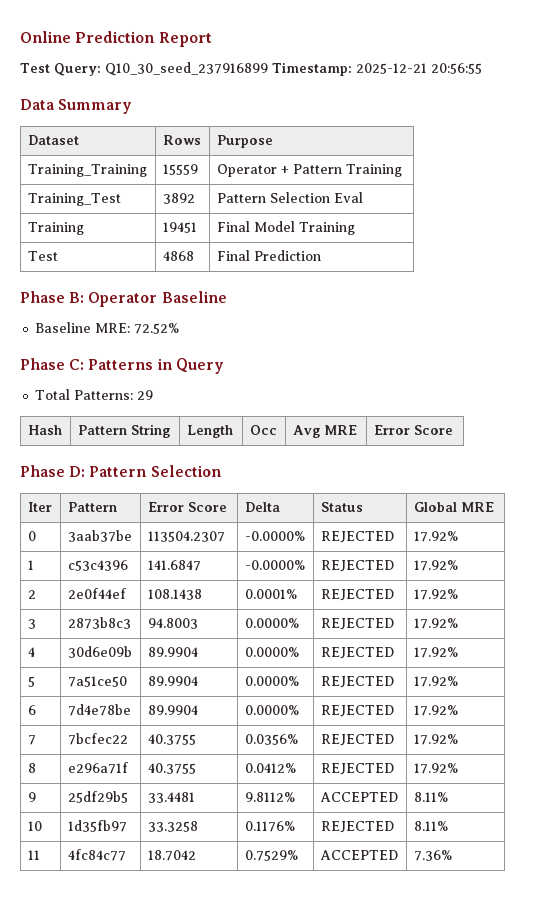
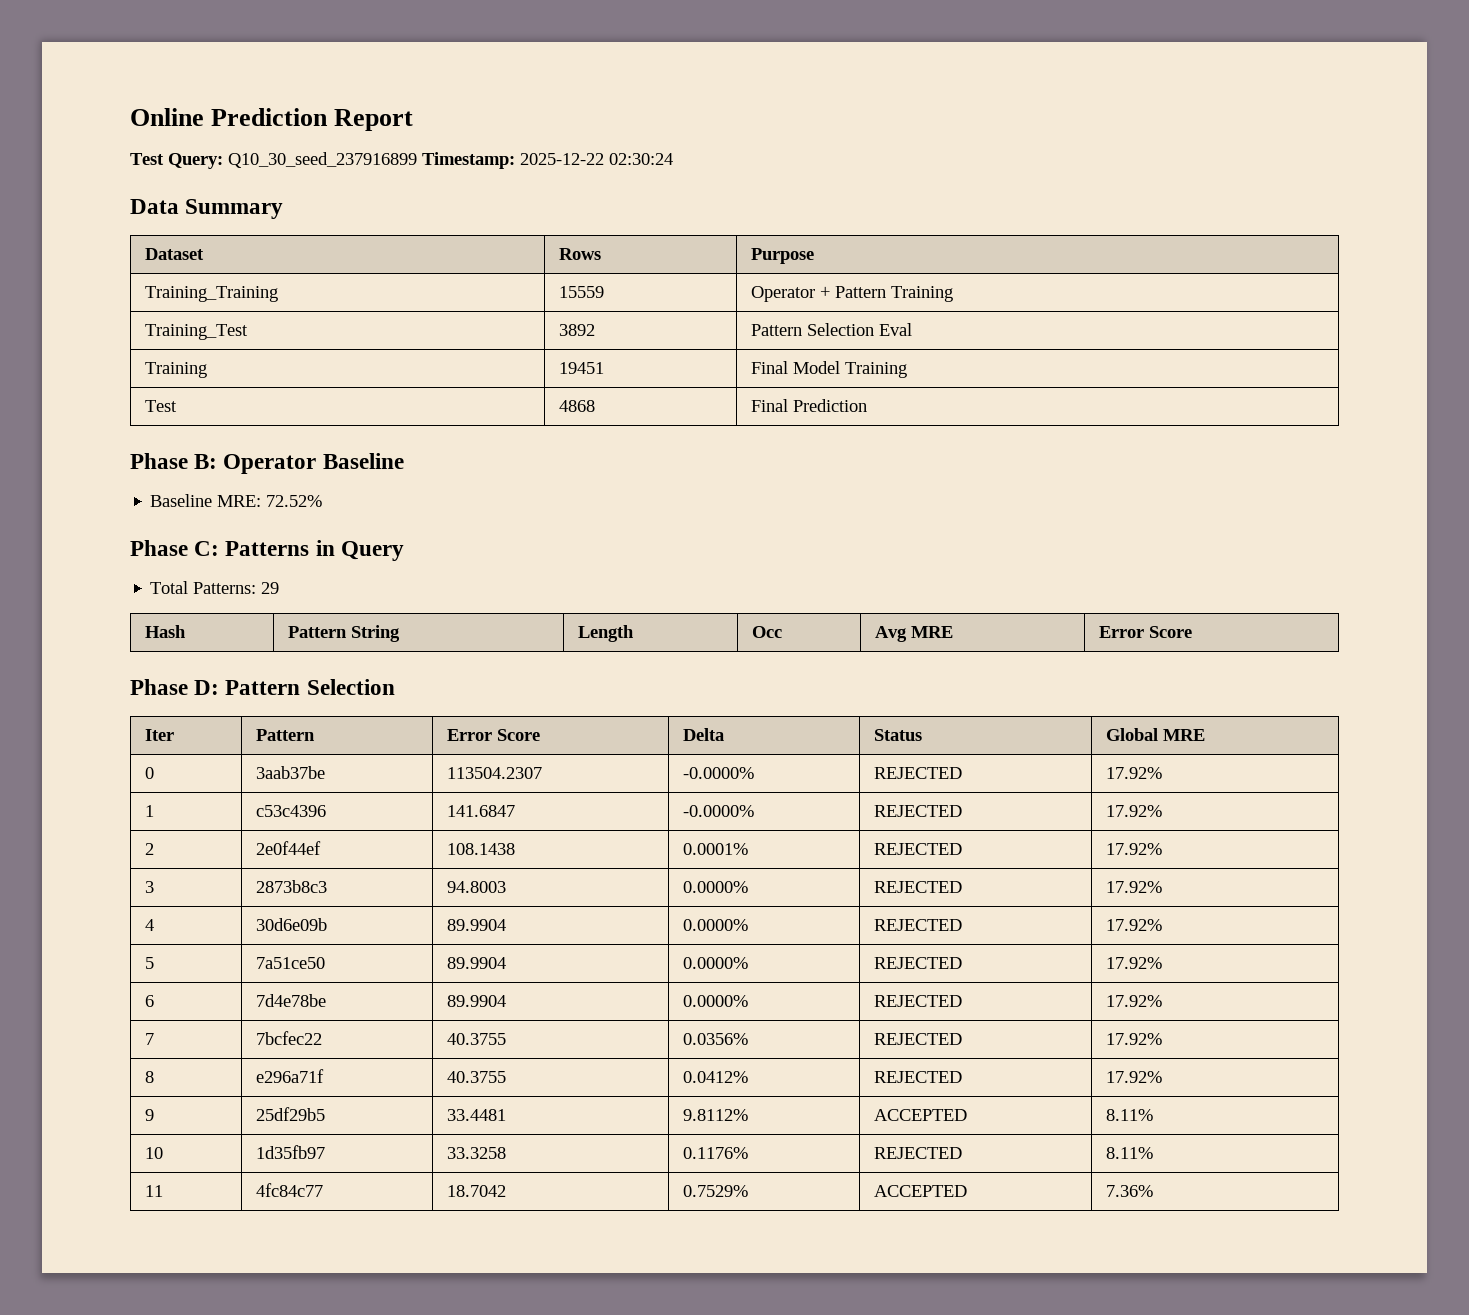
- Test Query: Q10_30_seed_237916899 Timestamp: 2025-12-21 20:56:55
+ Test Query: Q10_30_seed_237916899 Timestamp: 2025-12-22 02:30:24

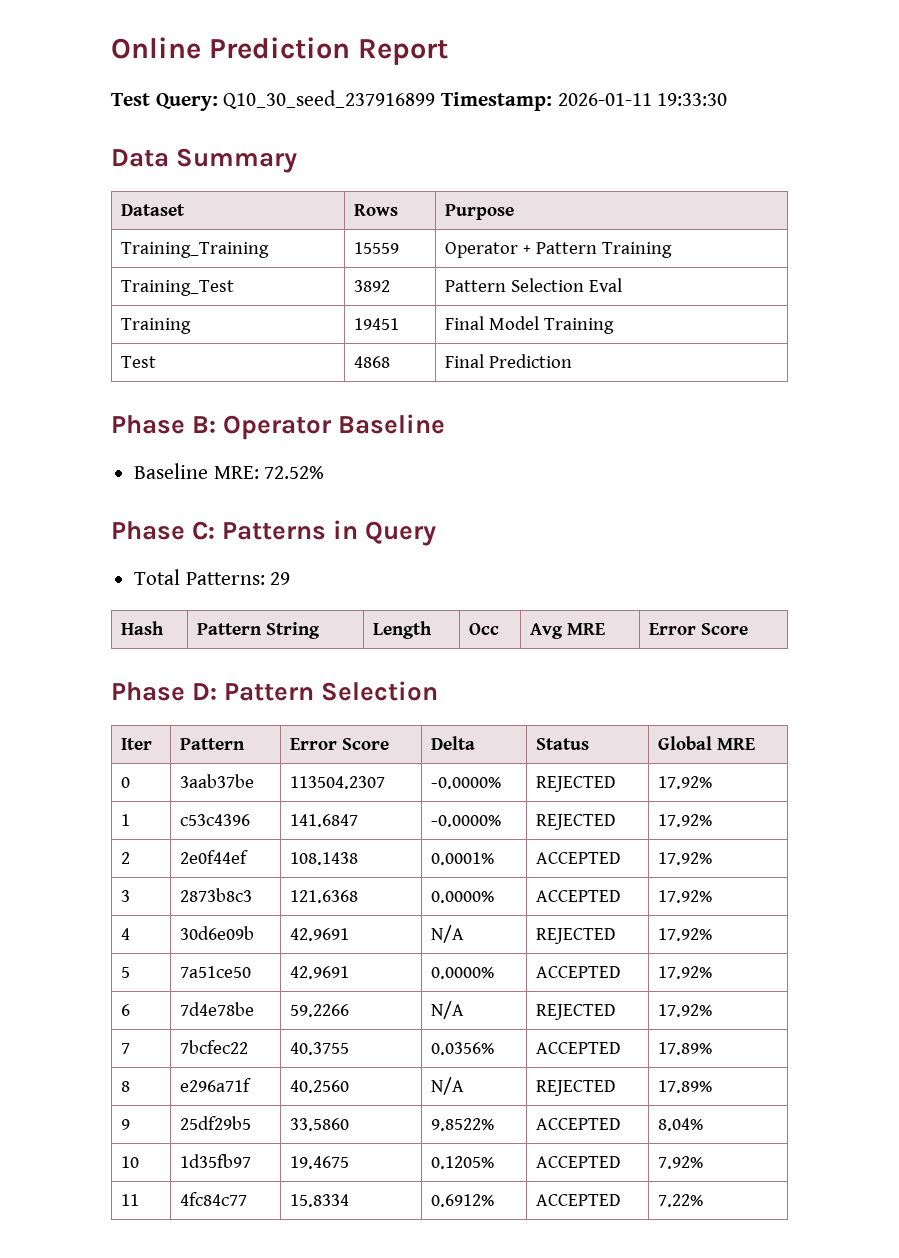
- Test Query: Q10_30_seed_237916899 Timestamp: 2025-12-22 02:30:24
+ Test Query: Q10_30_seed_237916899 Timestamp: 2026-01-11 19:33:30
- 2 | 2e0f44ef | 108.1438 | 0.0001% | REJECTED | 17.92%
+ 2 | 2e0f44ef | 108.1438 | 0.0001% | ACCEPTED | 17.92%
- 3 | 2873b8c3 | 94.8003 | 0.0000% | REJECTED | 17.92%
+ 3 | 2873b8c3 | 121.6368 | 0.0000% | ACCEPTED | 17.92%
- 4 | 30d6e09b | 89.9904 | 0.0000% | REJECTED | 17.92%
+ 4 | 30d6e09b | 42.9691 | N/A | REJECTED | 17.92%
- 5 | 7a51ce50 | 89.9904 | 0.0000% | REJECTED | 17.92%
+ 5 | 7a51ce50 | 42.9691 | 0.0000% | ACCEPTED | 17.92%
- 6 | 7d4e78be | 89.9904 | 0.0000% | REJECTED | 17.92%
+ 6 | 7d4e78be | 59.2266 | N/A | REJECTED | 17.92%
- 7 | 7bcfec22 | 40.3755 | 0.0356% | REJECTED | 17.92%
+ 7 | 7bcfec22 | 40.3755 | 0.0356% | ACCEPTED | 17.89%
- 8 | e296a71f | 40.3755 | 0.0412% | REJECTED | 17.92%
+ 8 | e296a71f | 40.2560 | N/A | REJECTED | 17.89%
- 9 | 25df29b5 | 33.4481 | 9.8112% | ACCEPTED | 8.11%
+ 9 | 25df29b5 | 33.5860 | 9.8522% | ACCEPTED | 8.04%
- 10 | 1d35fb97 | 33.3258 | 0.1176% | REJECTED | 8.11%
+ 10 | 1d35fb97 | 19.4675 | 0.1205% | ACCEPTED | 7.92%
- 11 | 4fc84c77 | 18.7042 | 0.7529% | ACCEPTED | 7.36%
+ 11 | 4fc84c77 | 15.8334 | 0.6912% | ACCEPTED | 7.22%

